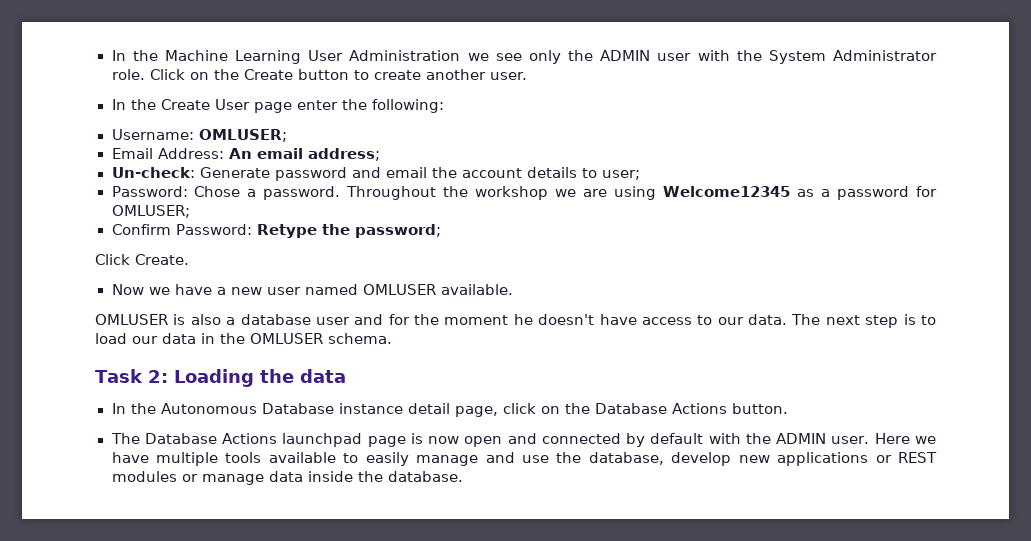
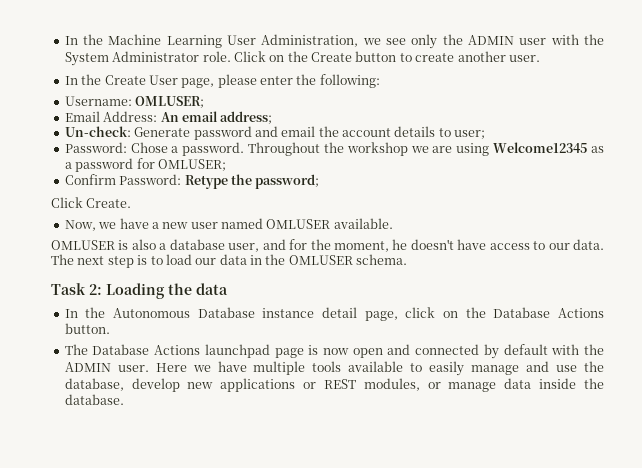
- In the Machine Learning User Administration we see only the ADMIN user with the System Administrator role.
+ In the Machine Learning User Administration, we see only the ADMIN user with the System Administrator role.
- In the Create User page enter the following:
+ In the Create User page, please enter the following:
- Now we have a new user named OMLUSER available.
+ Now, we have a new user named OMLUSER available.
- OMLUSER is also a database user and for the moment he doesn't have access to our data.
+ OMLUSER is also a database user, and for the moment, he doesn't have access to our data.
- Here we have multiple tools available to easily manage and use the database, develop new applications or REST modules or manage data inside the database.
+ Here we have multiple tools available to easily manage and use the database, develop new applications or REST modules, or manage data inside the database.

